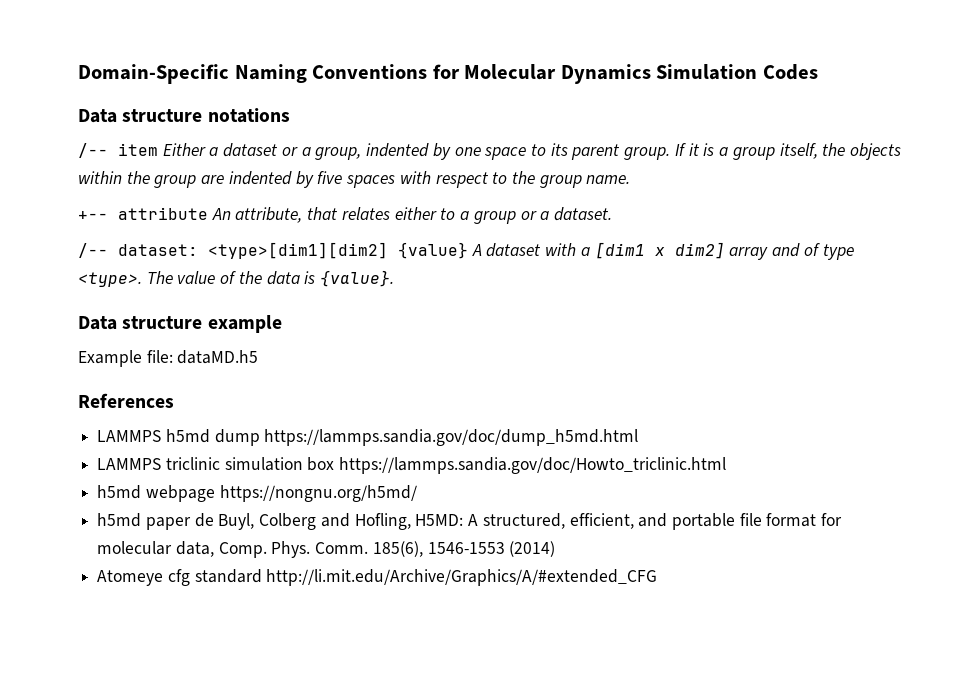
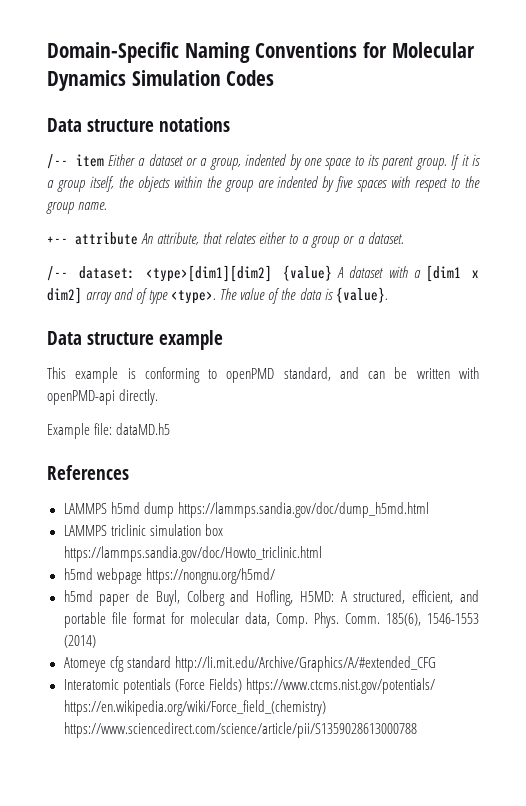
+ This example is conforming to openPMD standard, and can be written with openPMD-api directly.
+ Interatomic potentials (Force Fields) https://www.ctcms.nist.gov/potentials/ https://en.wikipedia.org/wiki/Force_field_(chemistry) https://www.sciencedirect.com/science/article/pii/S1359028613000788

